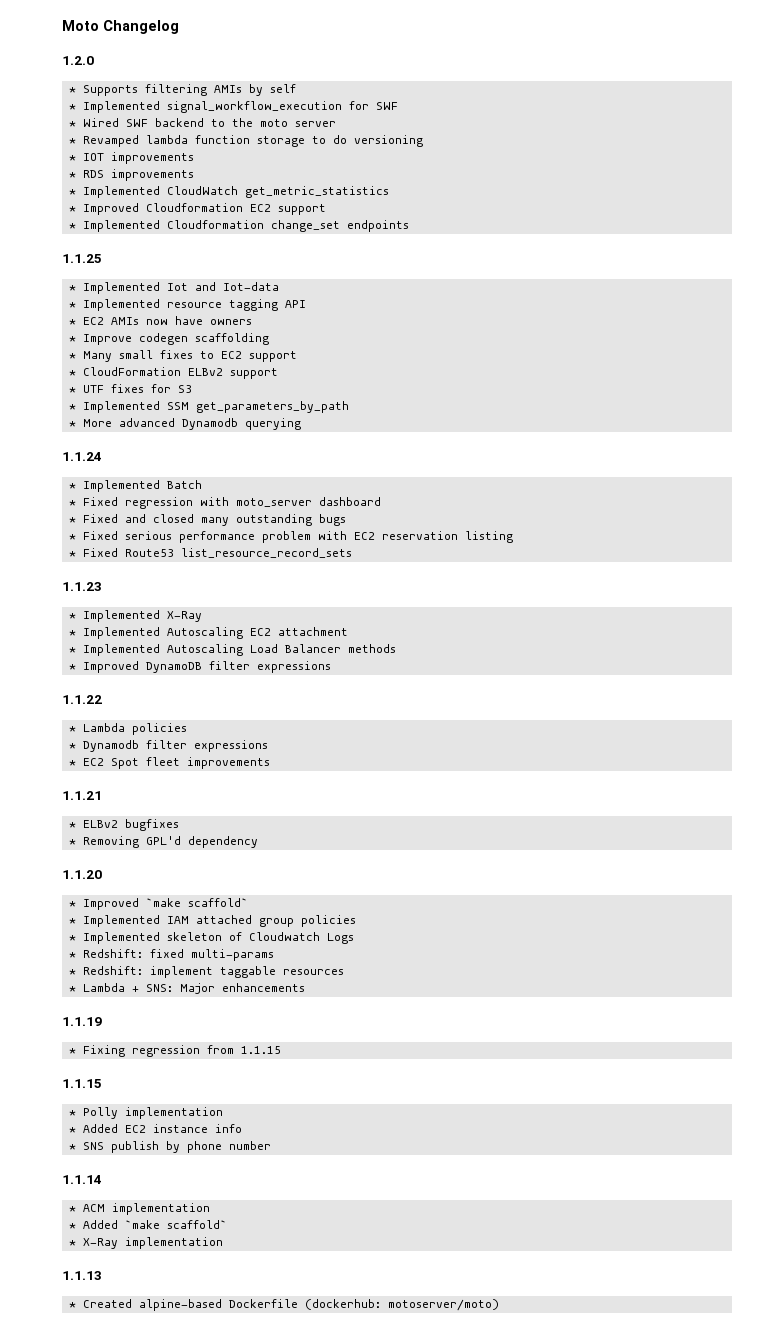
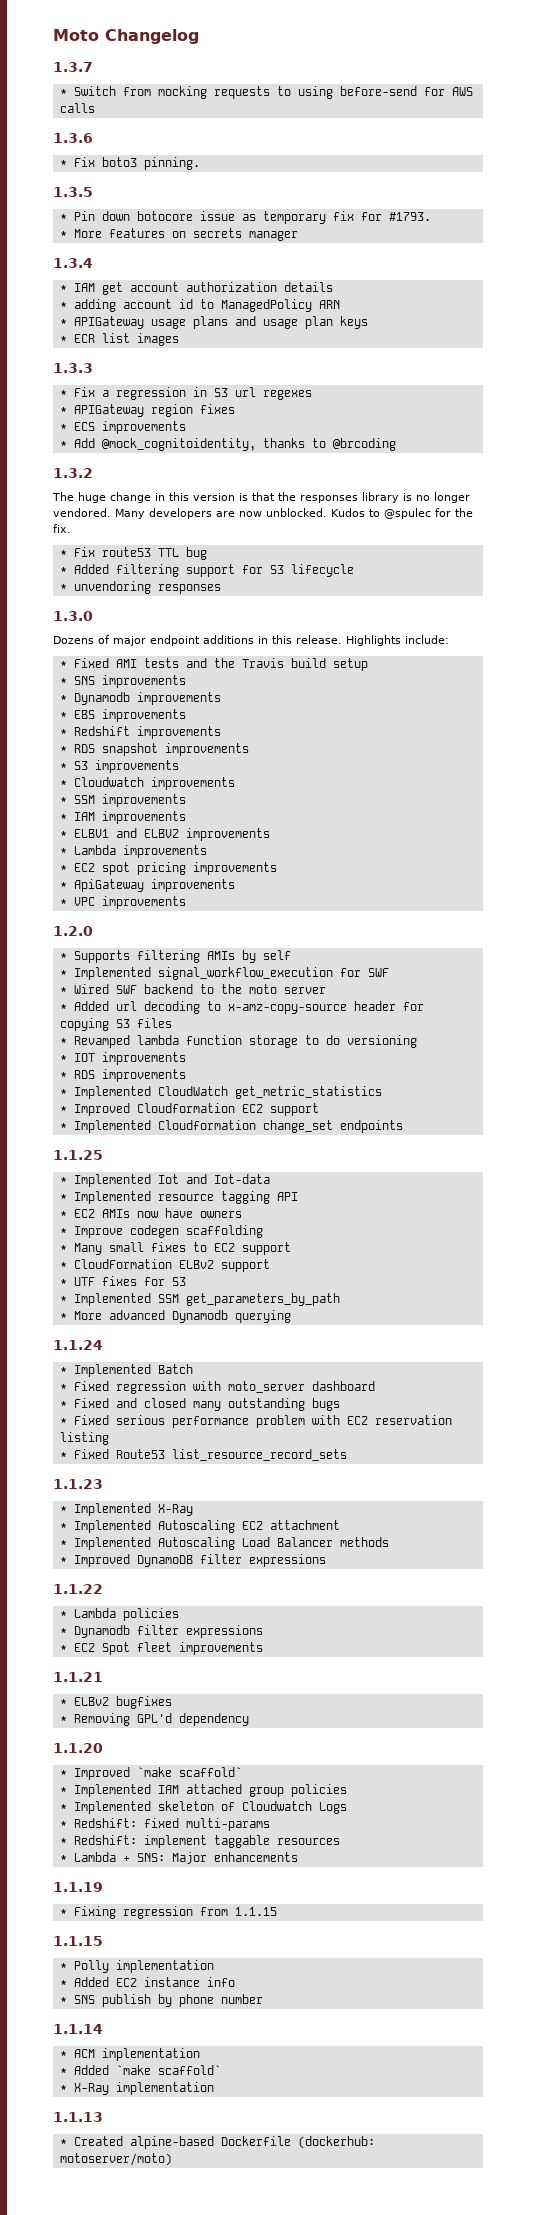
+ 1.3.7
+ * Switch from mocking requests to using before-send for AWS calls
+ 1.3.6
+ * Fix boto3 pinning.
+ 1.3.5
+ * Pin down botocore issue as temporary fix for #1793.
+ * More features on secrets manager
+ 1.3.4
+ * IAM get account authorization details
+ * adding account id to ManagedPolicy ARN
+ * APIGateway usage plans and usage plan keys
+ * ECR list images
+ 1.3.3
+ * Fix a regression in S3 url regexes
+ * APIGateway region fixes
+ * ECS improvements
+ * Add @mock_cognitoidentity, thanks to @brcoding
+ 1.3.2
+ The huge change in this version is that the responses library is no longer vendored. Many developers are now unblocked. Kudos to @spulec for the fix.
+ * Fix route53 TTL bug
+ * Added filtering support for S3 lifecycle
+ * unvendoring responses
+ 1.3.0
+ Dozens of major endpoint additions in this release. Highlights include:
+ * Fixed AMI tests and the Travis build setup
+ * SNS improvements
+ * Dynamodb improvements
+ * EBS improvements
+ * Redshift improvements
+ * RDS snapshot improvements
+ * S3 improvements
+ * Cloudwatch improvements
+ * SSM improvements
+ * IAM improvements
+ * ELBV1 and ELBV2 improvements
+ * Lambda improvements
+ * EC2 spot pricing improvements
+ * ApiGateway improvements
+ * VPC improvements
+ * Added url decoding to x-amz-copy-source header for copying S3 files

